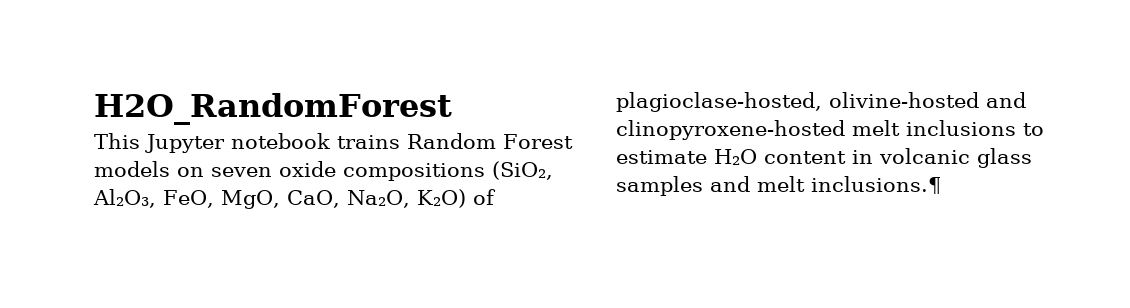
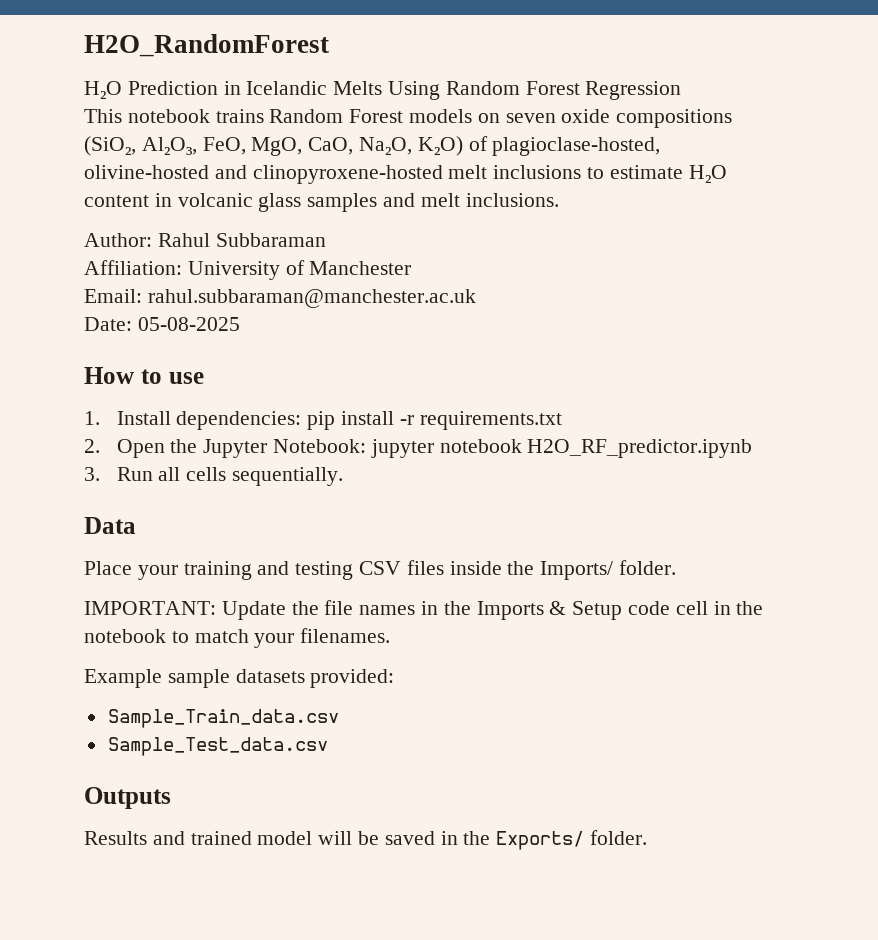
+ H₂O Prediction in Icelandic Melts Using Random Forest Regression
- This Jupyter notebook trains Random Forest models on seven oxide compositions (SiO₂, Al₂O₃, FeO, MgO, CaO, Na₂O, K₂O) of plagioclase-hosted, olivine-hosted and clinopyroxene-hosted melt inclusions to estimate H₂O content in volcanic glass samples and melt inclusions.¶
+ This notebook trains Random Forest models on seven oxide compositions (SiO₂, Al₂O₃, FeO, MgO, CaO, Na₂O, K₂O) of plagioclase-hosted, olivine-hosted and clinopyroxene-hosted melt inclusions to estimate H₂O content in volcanic glass samples and melt inclusions.
+ Author: Rahul Subbaraman
+ Affiliation: University of Manchester
+ Email: rahul.subbaraman@manchester.ac.uk
+ Date: 05-08-2025
+ How to use
+ 1. Install dependencies: pip install -r requirements.txt
+ 2. Open the Jupyter Notebook: jupyter notebook H2O_RF_predictor.ipynb
+ 3. Run all cells sequentially.
+ Data
+ Place your training and testing CSV files inside the Imports/ folder.
+ IMPORTANT: Update the file names in the Imports & Setup code cell in the notebook to match your filenames.
+ Example sample datasets provided:
+ Sample_Train_data.csv
+ Sample_Test_data.csv
+ Outputs
+ Results and trained model will be saved in the Exports/ folder.

